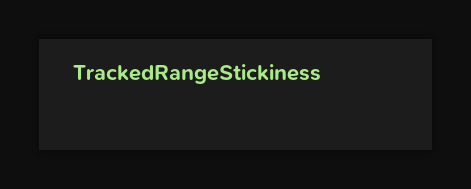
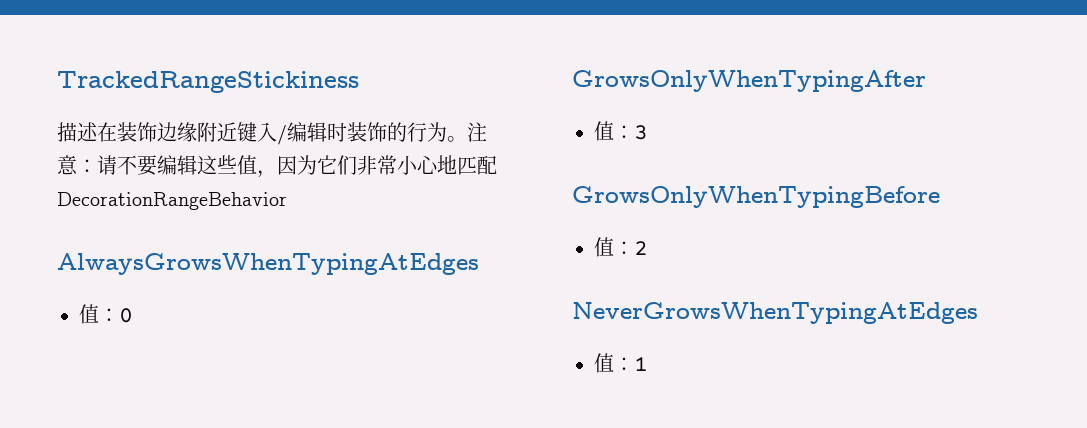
+ 描述在装饰边缘附近键入/编辑时装饰的行为。注意：请不要编辑这些值，因为它们非常小心地匹配DecorationRangeBehavior
+ AlwaysGrowsWhenTypingAtEdges
+ 值：0
+ GrowsOnlyWhenTypingAfter
+ 值：3
+ GrowsOnlyWhenTypingBefore
+ 值：2
+ NeverGrowsWhenTypingAtEdges
+ 值：1

